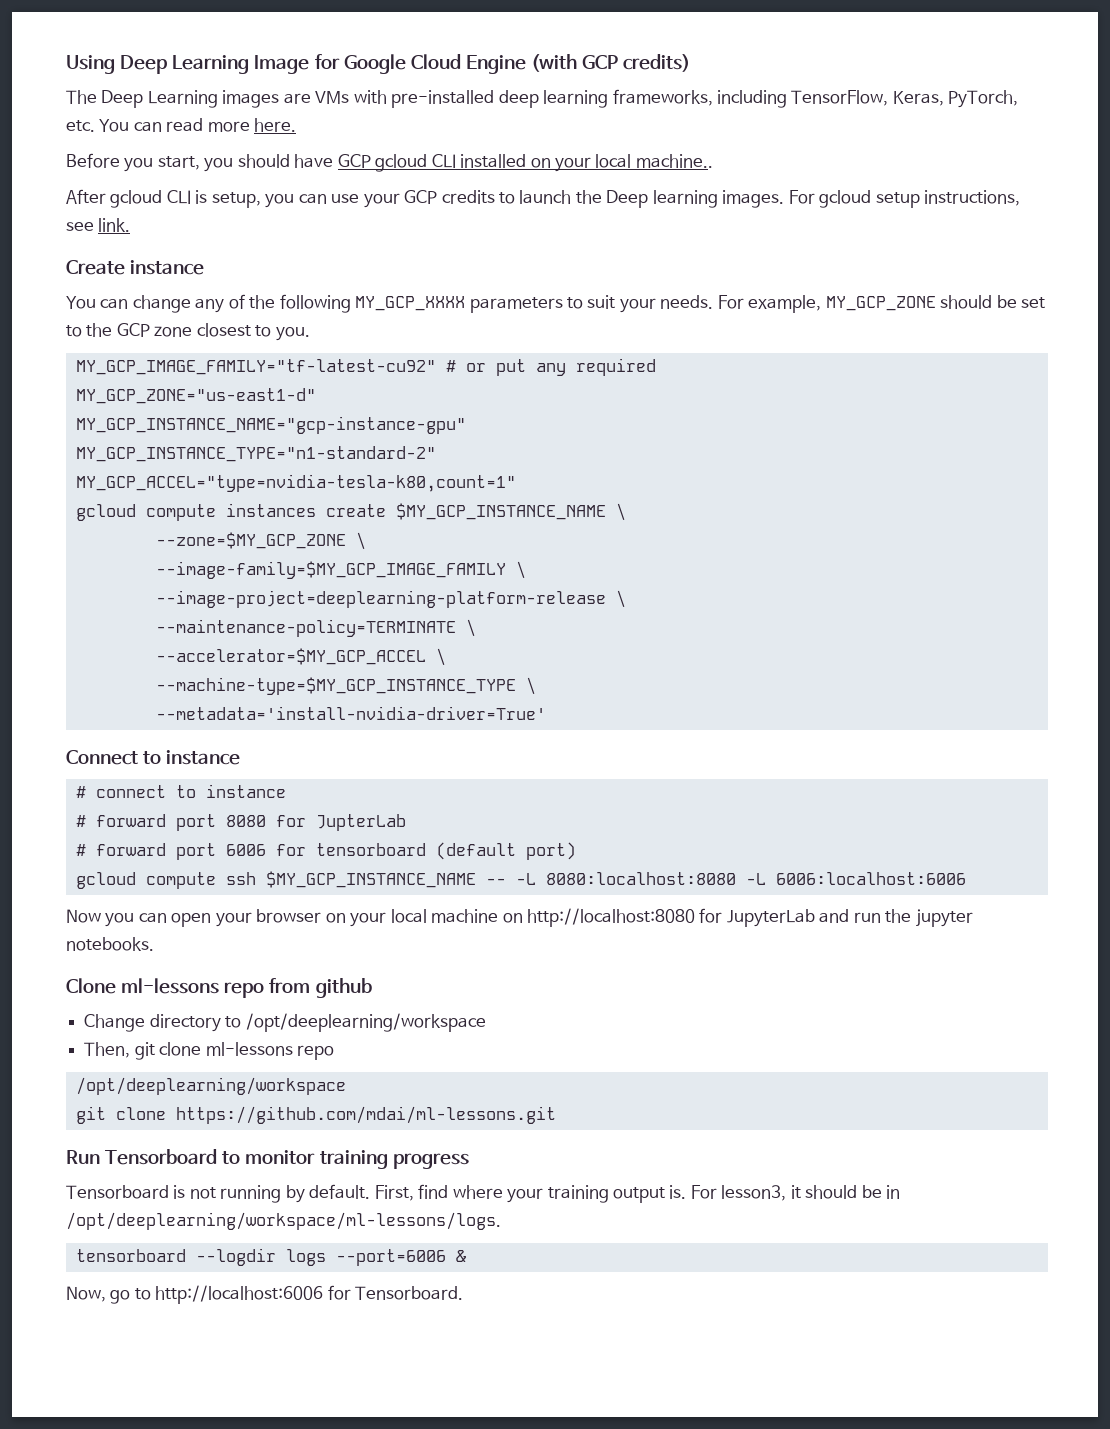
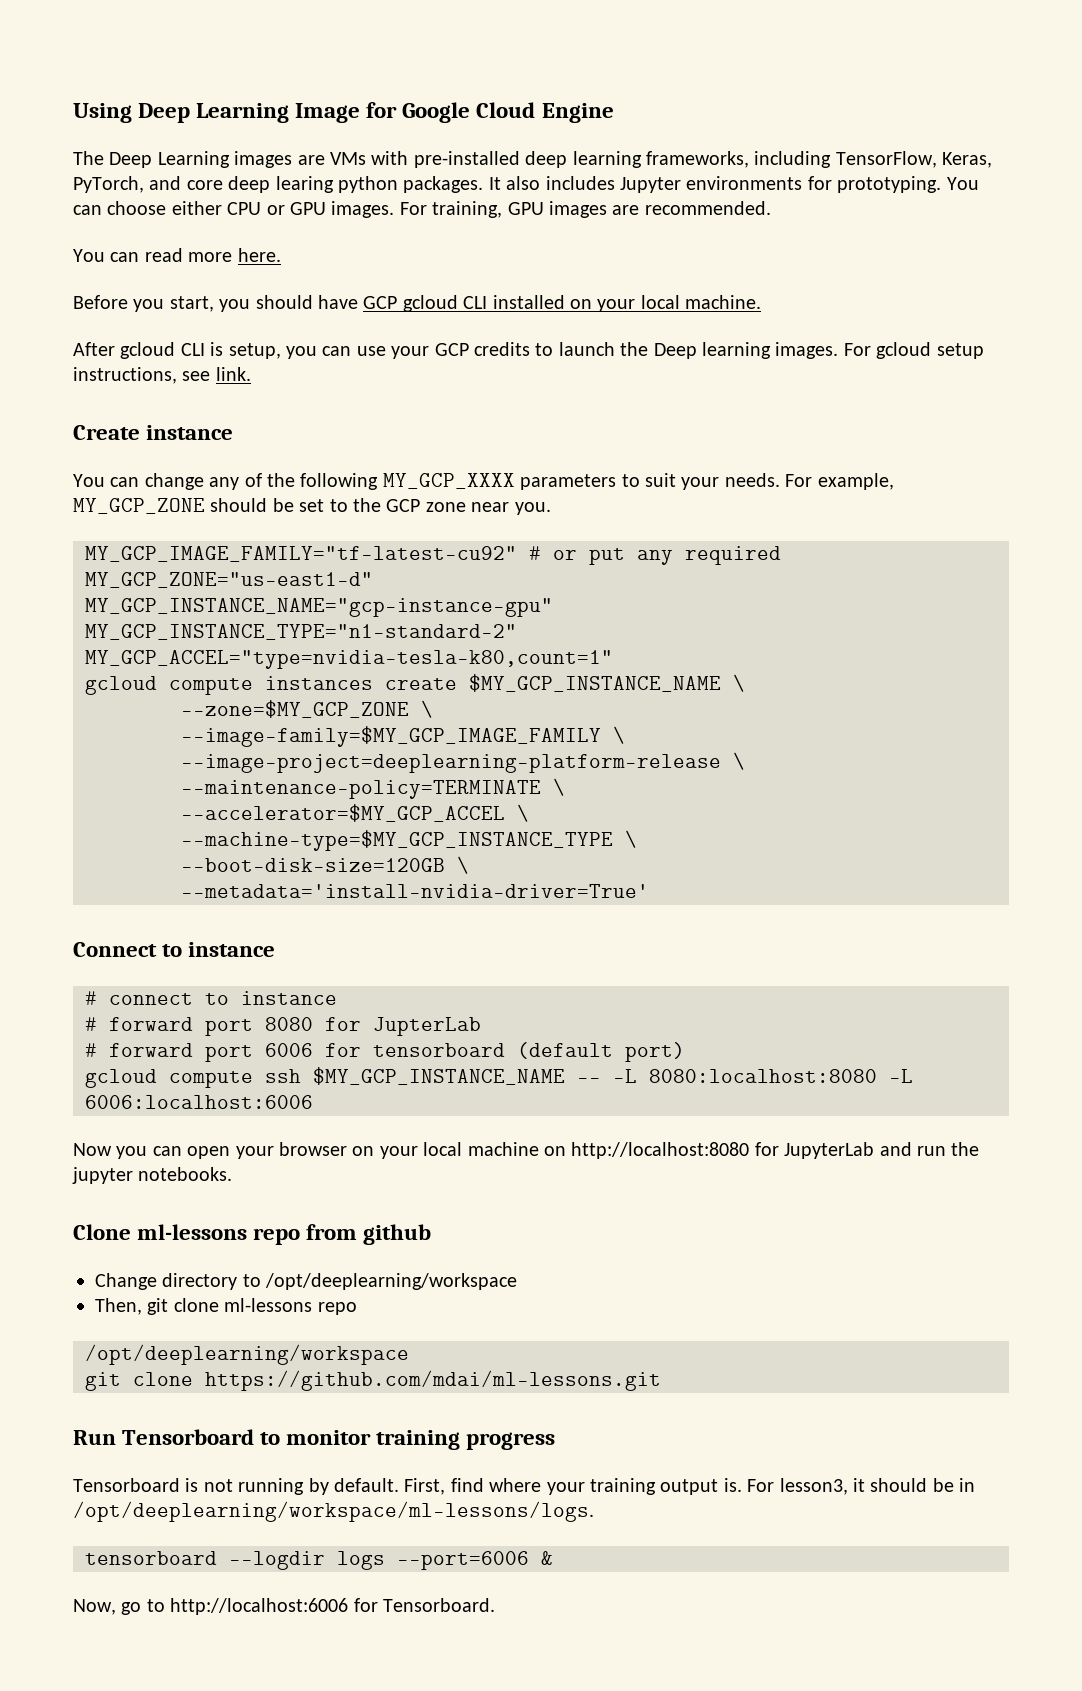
- Using Deep Learning Image for Google Cloud Engine (with GCP credits)
+ Using Deep Learning Image for Google Cloud Engine
- The Deep Learning images are VMs with pre-installed deep learning frameworks, including TensorFlow, Keras, PyTorch, etc. You can read more here.
+ The Deep Learning images are VMs with pre-installed deep learning frameworks, including TensorFlow, Keras, PyTorch, and core deep learing python packages. It also includes Jupyter environments for prototyping. You can choose either CPU or GPU images. For training, GPU images are recommended.
+ You can read more here.
- Before you start, you should have GCP gcloud CLI installed on your local machine..
+ Before you start, you should have GCP gcloud CLI installed on your local machine.
- For example, MY_GCP_ZONE should be set to the GCP zone closest to you.
+ For example, MY_GCP_ZONE should be set to the GCP zone near you.
+ --boot-disk-size=120GB \

